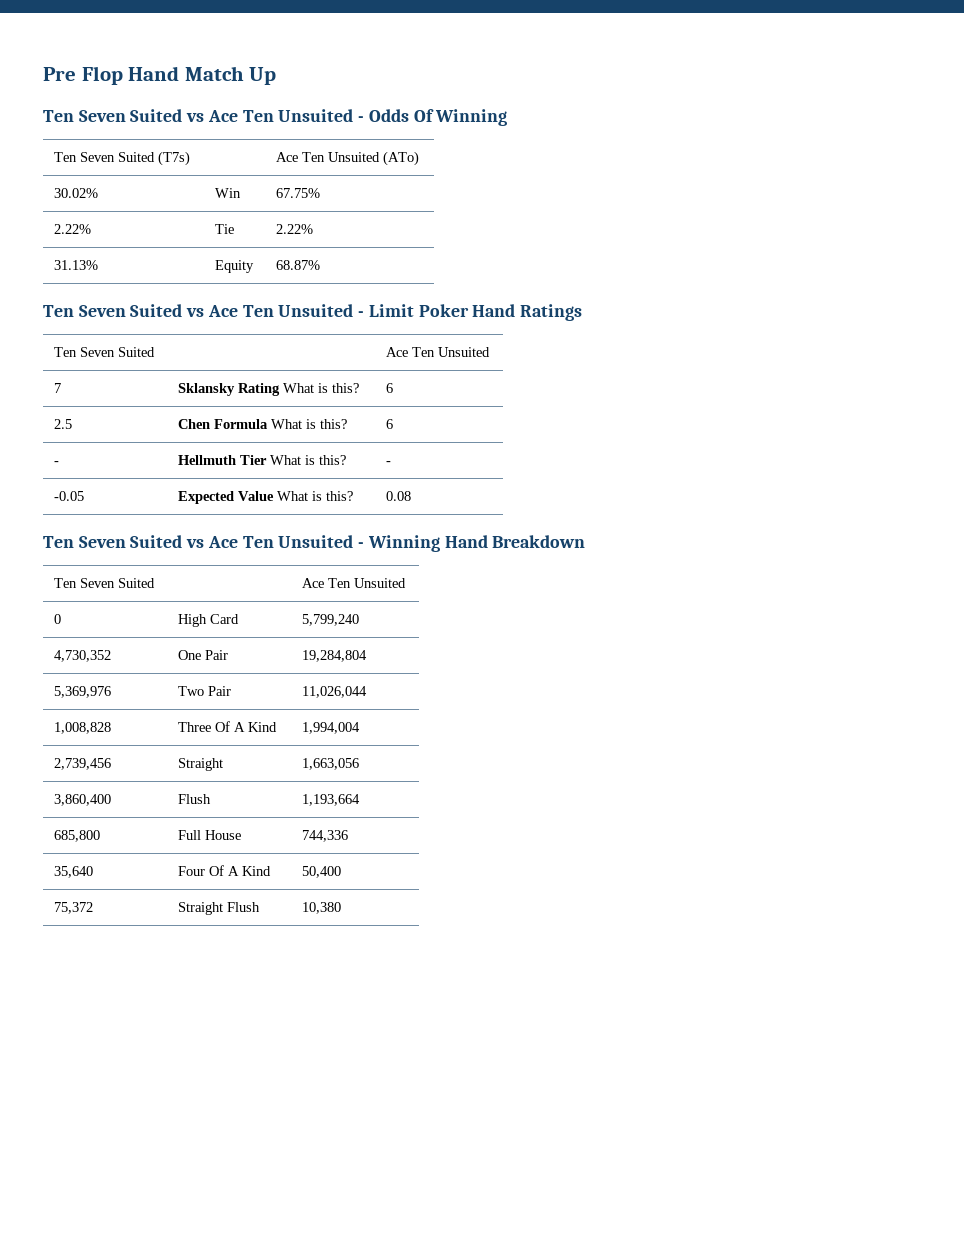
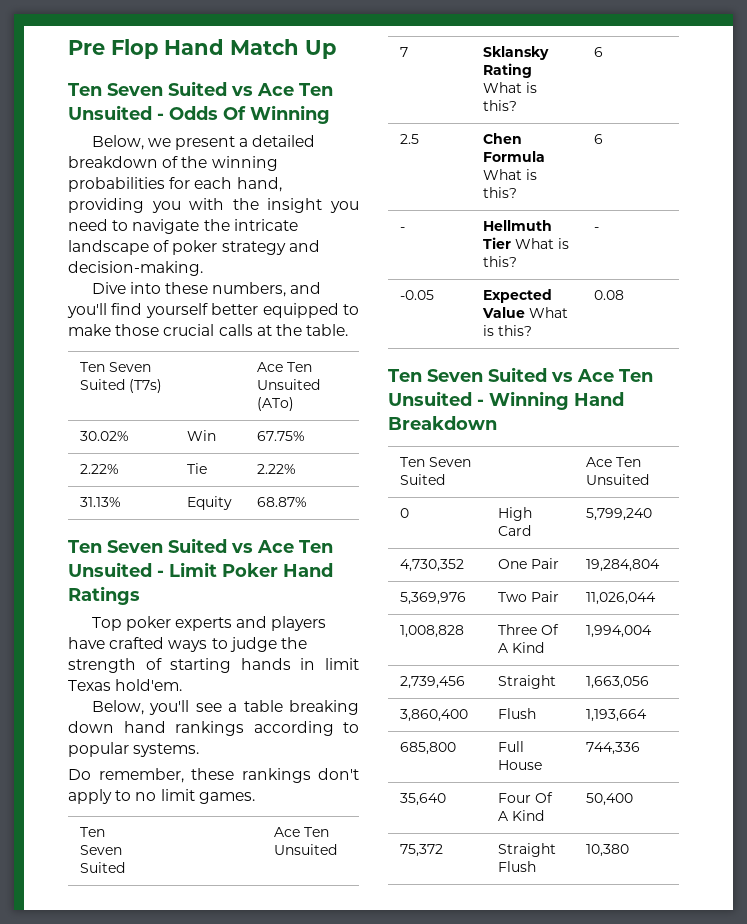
+ Below, we present a detailed breakdown of the winning probabilities for each hand, providing you with the insight you need to navigate the intricate landscape of poker strategy and decision-making.
+ Dive into these numbers, and you'll find yourself better equipped to make those crucial calls at the table.
+ Top poker experts and players have crafted ways to judge the strength of starting hands in limit Texas hold'em.
+ Below, you'll see a table breaking down hand rankings according to popular systems.
+ Do remember, these rankings don't apply to no limit games.

